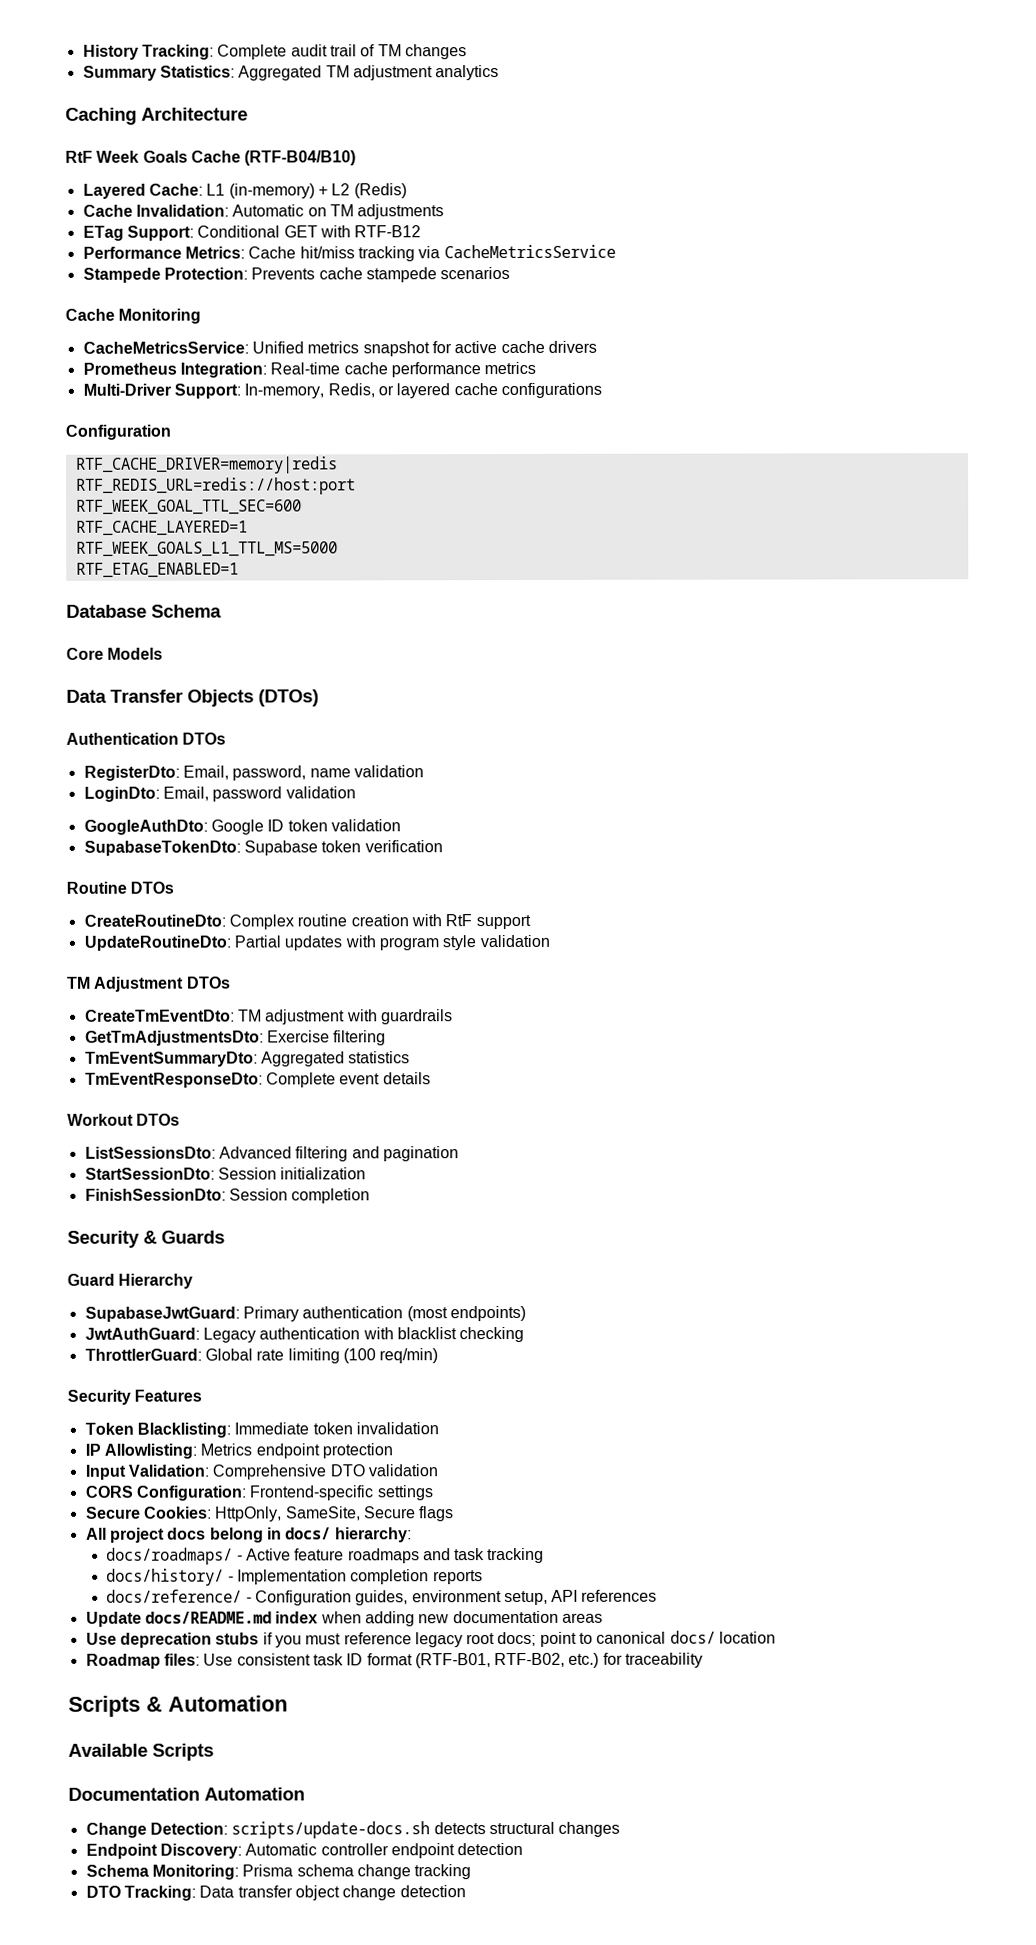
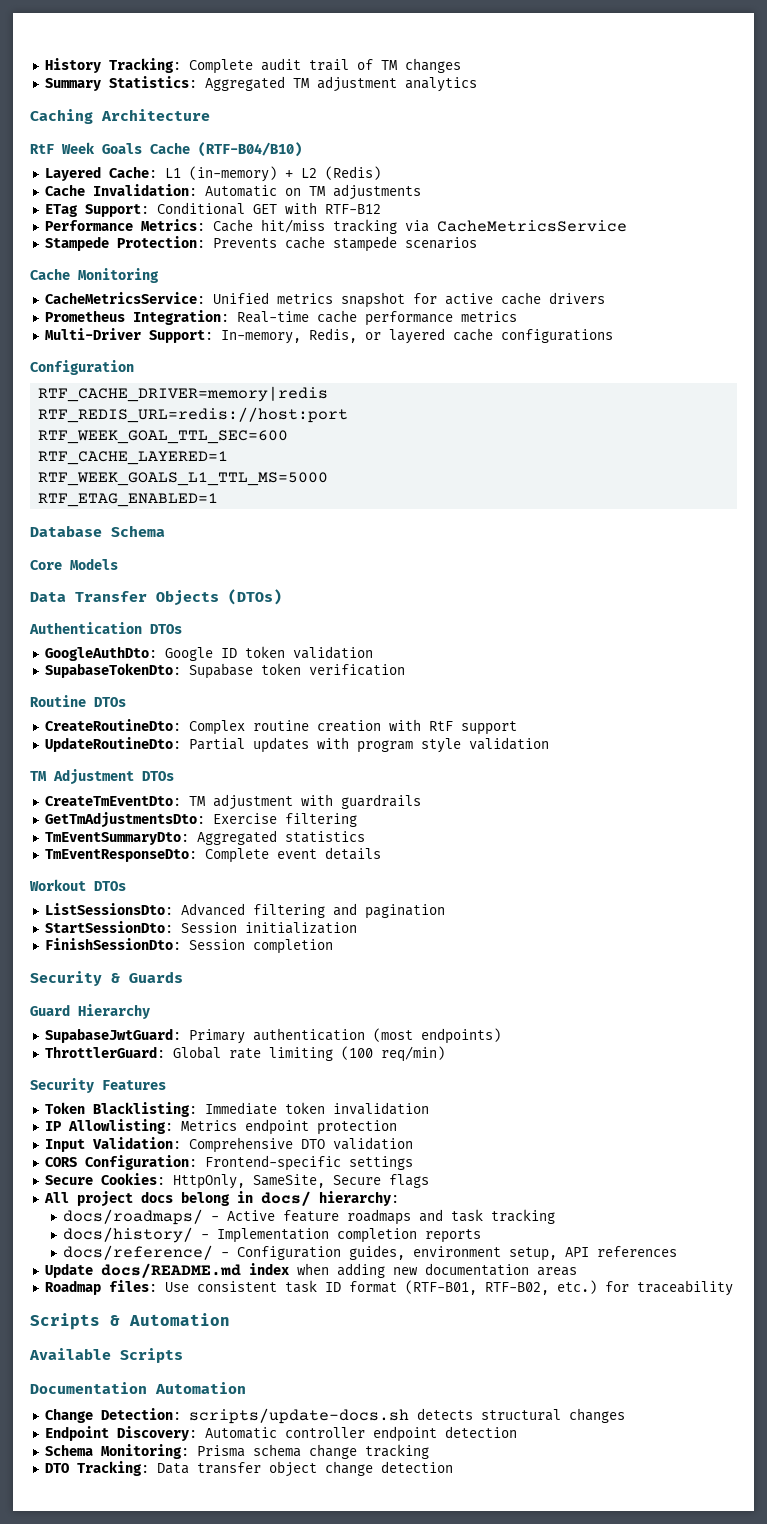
- RegisterDto: Email, password, name validation
- LoginDto: Email, password validation
- JwtAuthGuard: Legacy authentication with blacklist checking
- Use deprecation stubs if you must reference legacy root docs; point to canonical docs/ location

